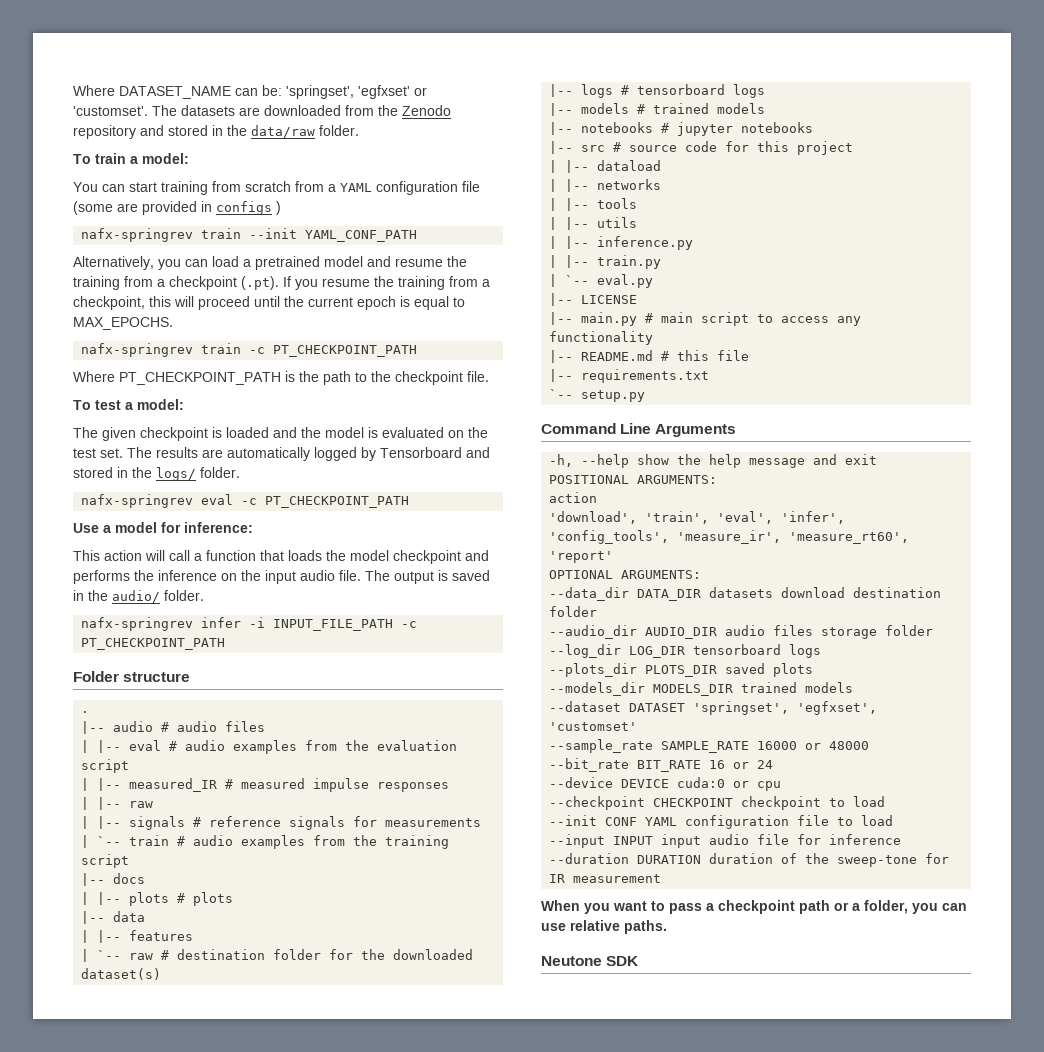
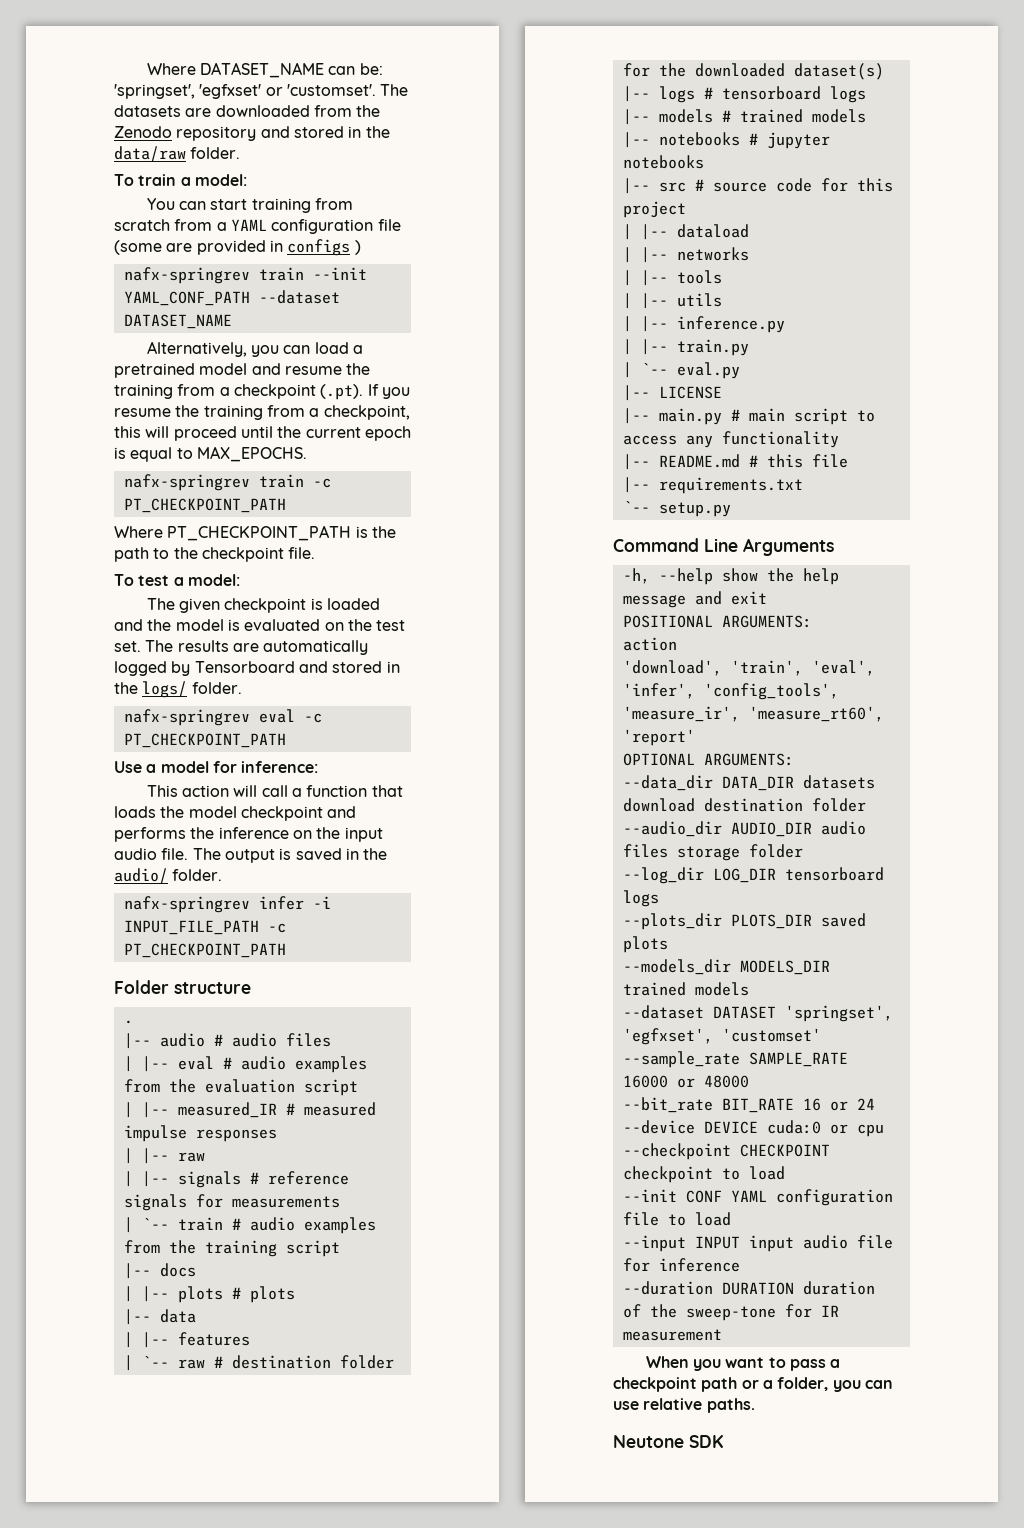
- nafx-springrev train --init YAML_CONF_PATH
+ nafx-springrev train --init YAML_CONF_PATH --dataset DATASET_NAME

